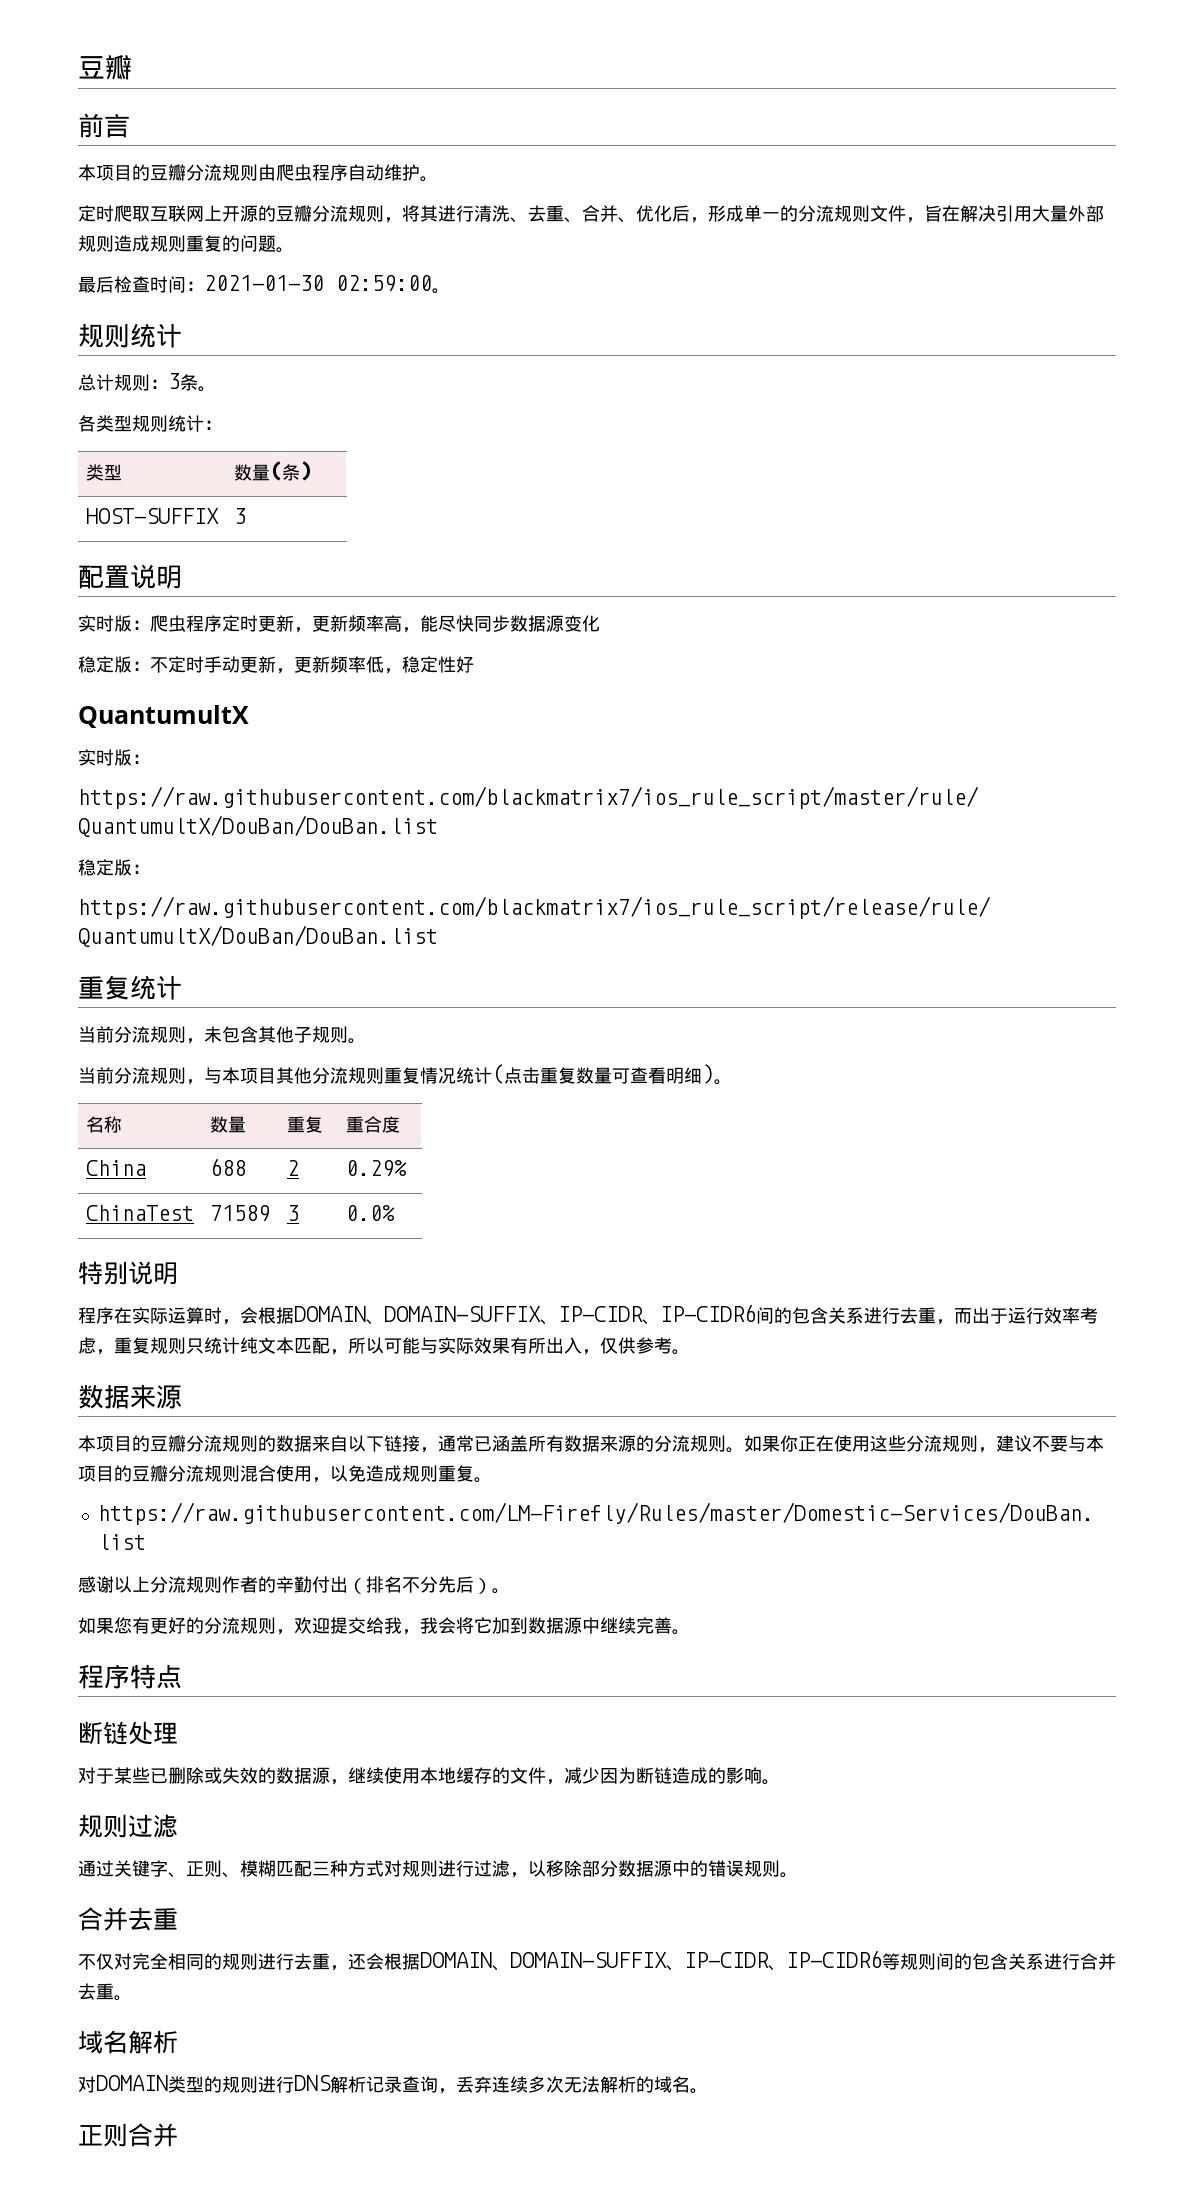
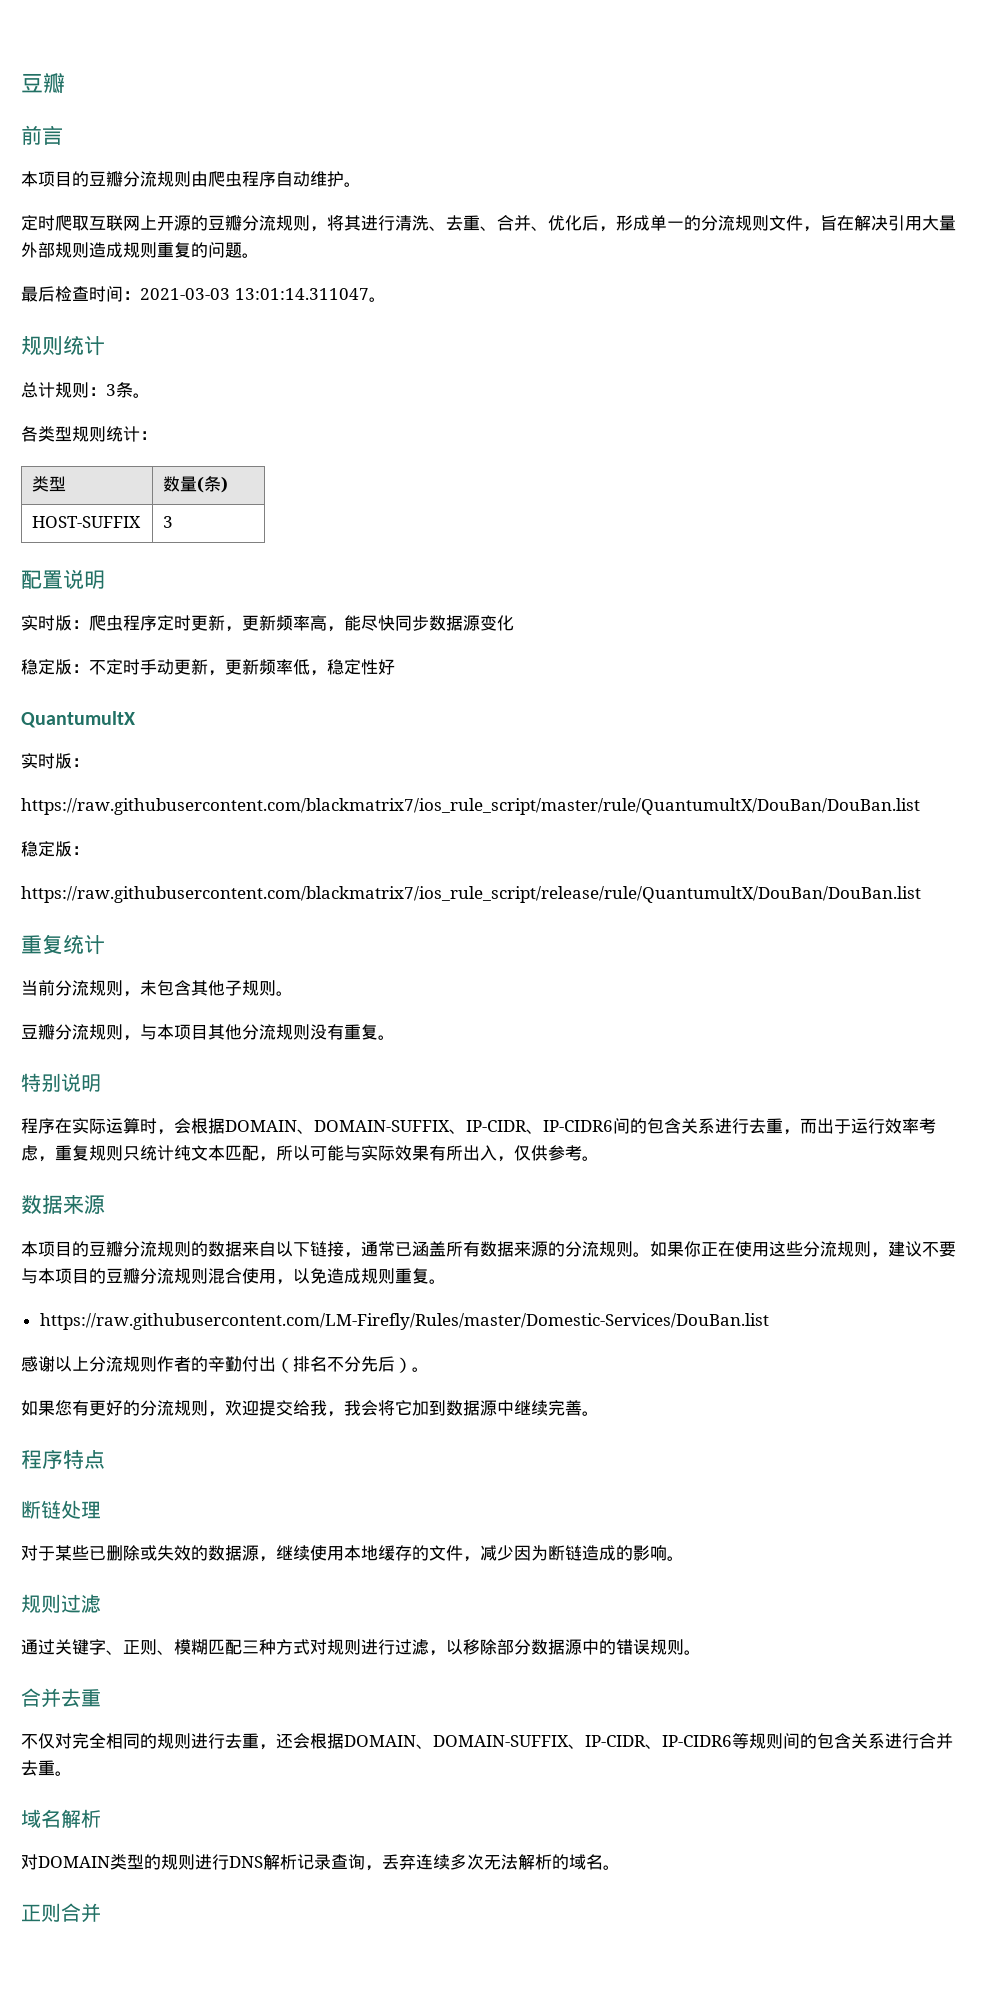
- 最后检查时间：2021-01-30 02:59:00。
+ 最后检查时间：2021-03-03 13:01:14.311047。
- 当前分流规则，与本项目其他分流规则重复情况统计(点击重复数量可查看明细)。
- 名称 | 数量 | 重复 | 重合度
- China | 688 | 2 | 0.29%
- ChinaTest | 71589 | 3 | 0.0%
+ 豆瓣分流规则，与本项目其他分流规则没有重复。

